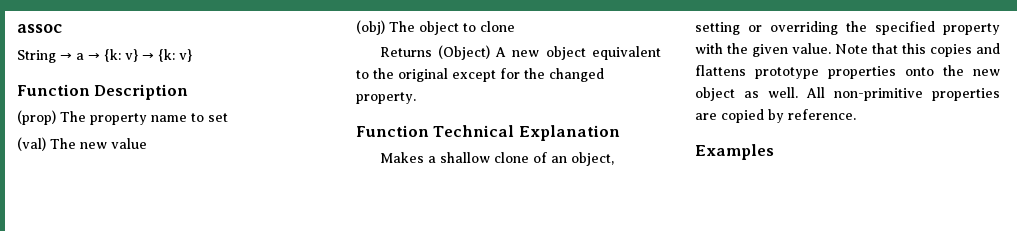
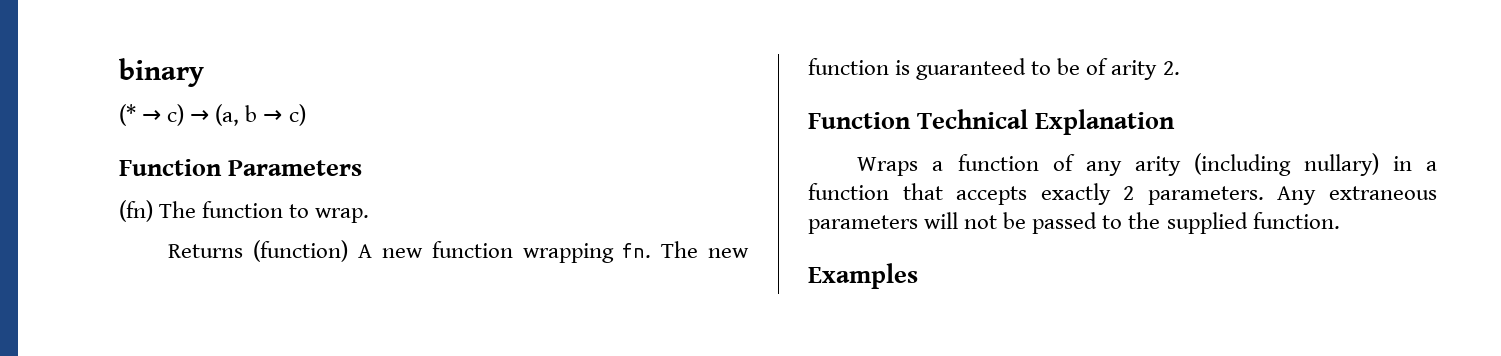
- assoc
- String → a → {k: v} → {k: v}
- Function Description
- (prop) The property name to set
- (val) The new value
- (obj) The object to clone
- Returns (Object) A new object equivalent to the original except for the changed property.
+ binary
+ (* → c) → (a, b → c)
+ Function Parameters
+ (fn) The function to wrap.
+ Returns (function) A new function wrapping fn. The new function is guaranteed to be of arity 2.
  Function Technical Explanation
- Makes a shallow clone of an object, setting or overriding the specified property with the given value. Note that this copies and flattens prototype properties onto the new object as well. All non-primitive properties are copied by reference.
+ Wraps a function of any arity (including nullary) in a function that accepts exactly 2 parameters. Any extraneous parameters will not be passed to the supplied function.

